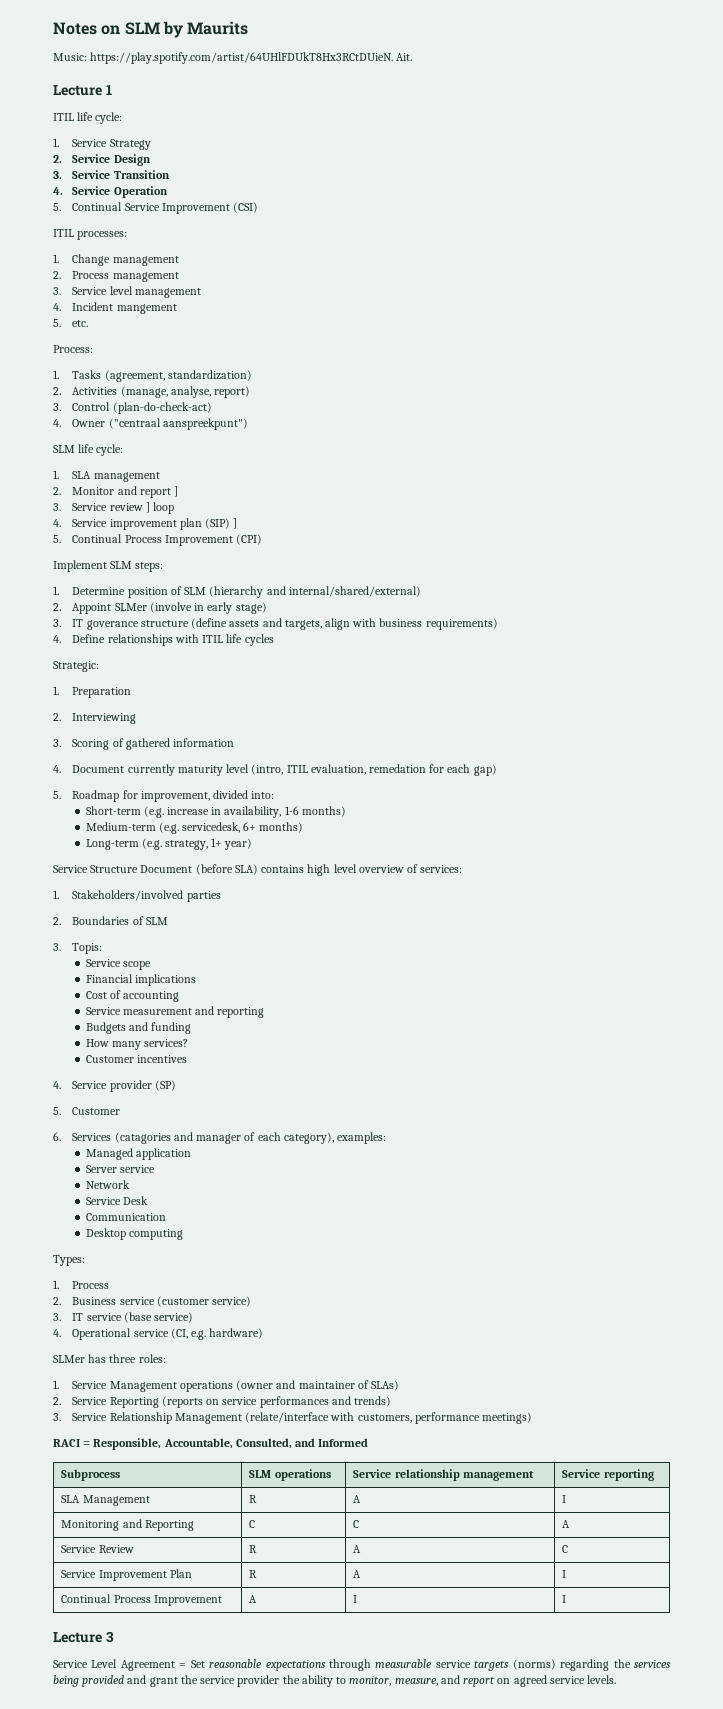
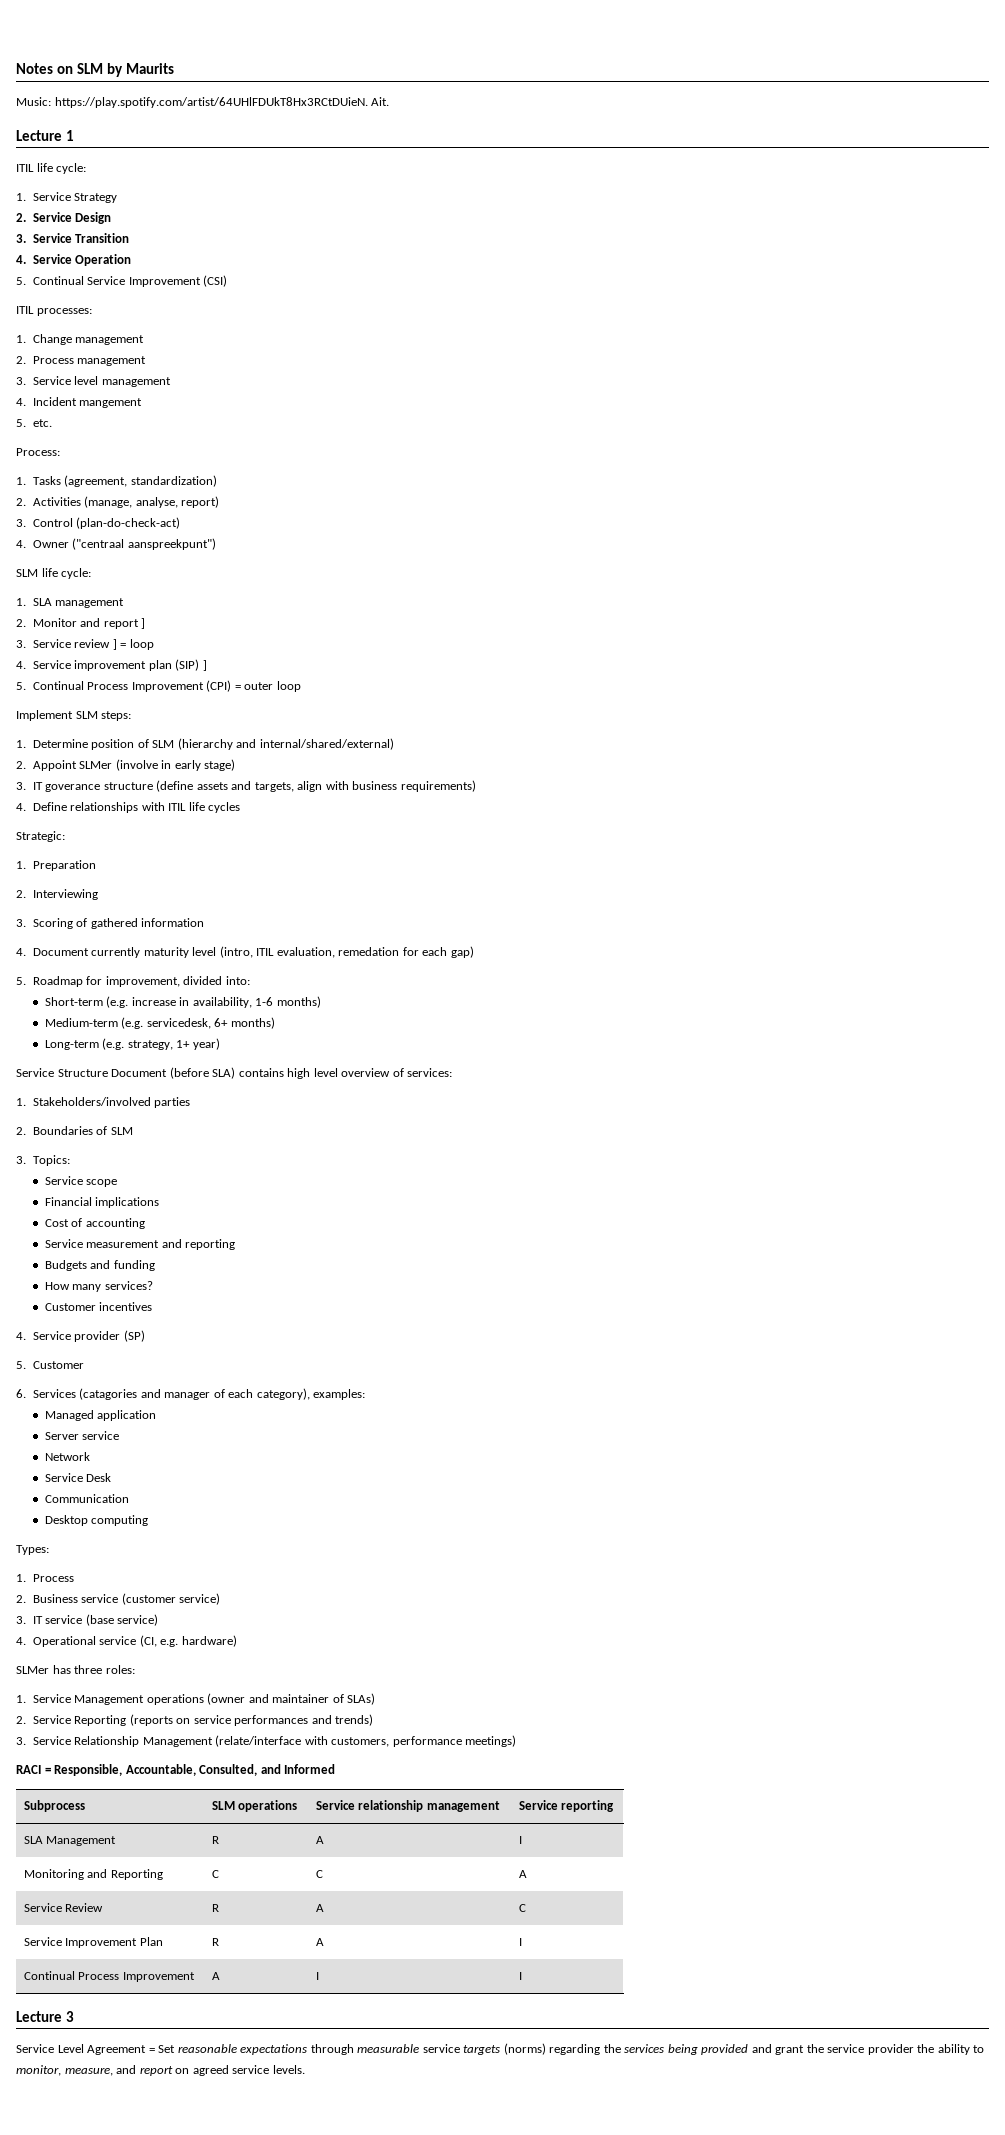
- 3. Service review ] loop
+ 3. Service review ] = loop
- 5. Continual Process Improvement (CPI)
+ 5. Continual Process Improvement (CPI) = outer loop
- 3. Topis:
+ 3. Topics:

